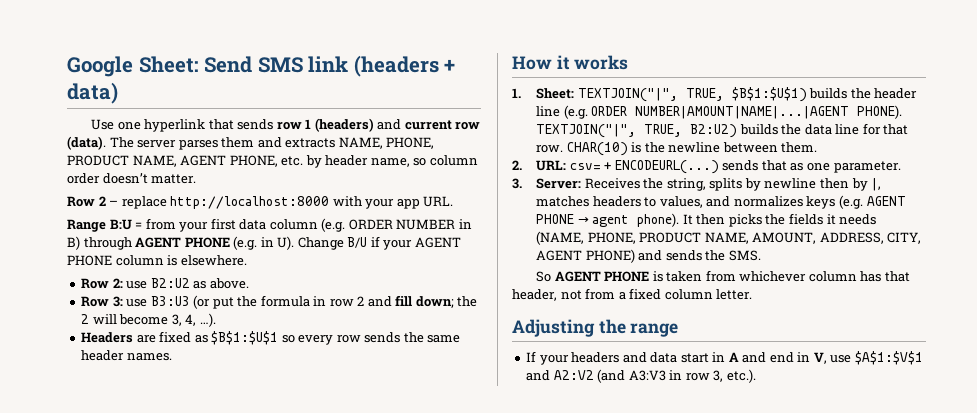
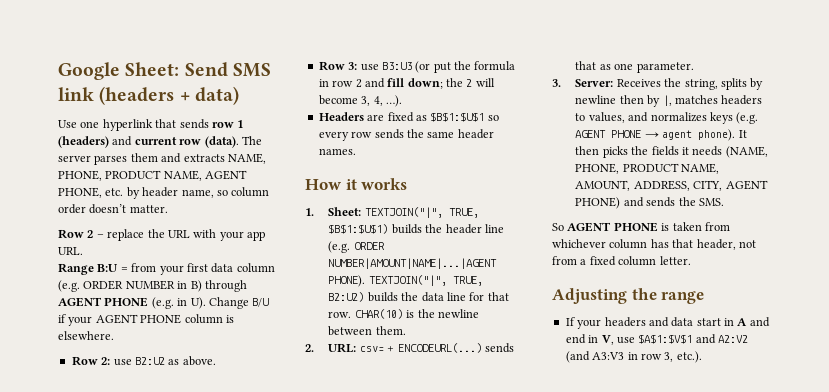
- Row 2 – replace http://localhost:8000 with your app URL.
+ Row 2 – replace the URL with your app URL.

